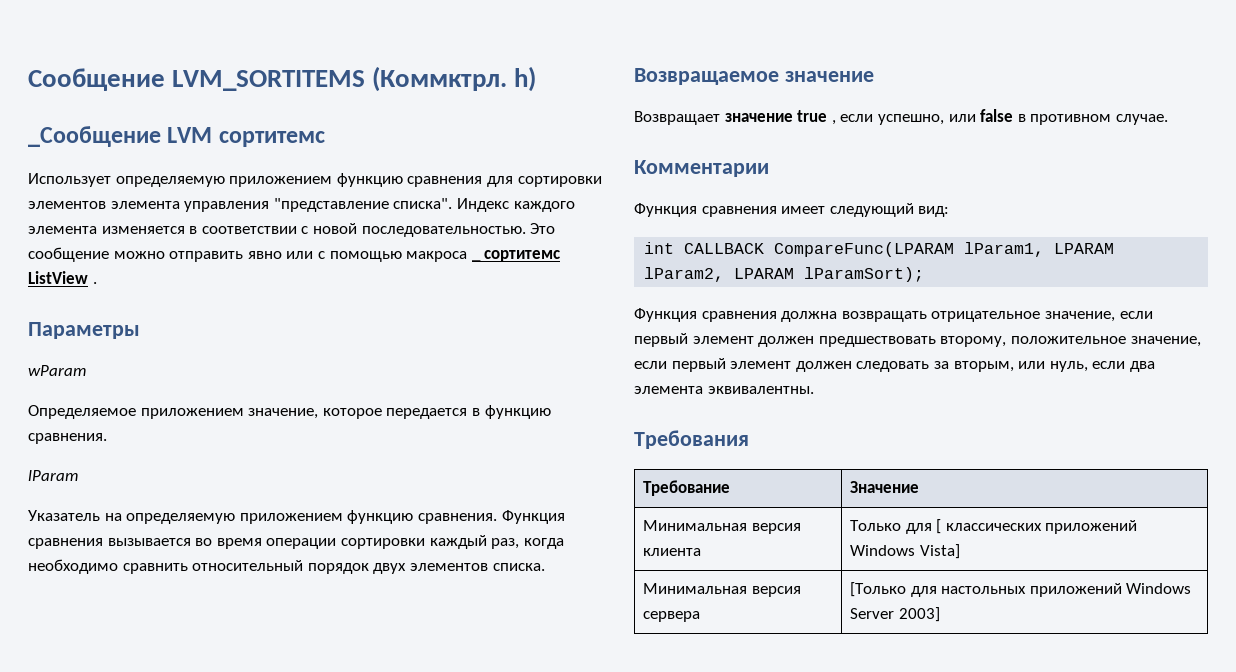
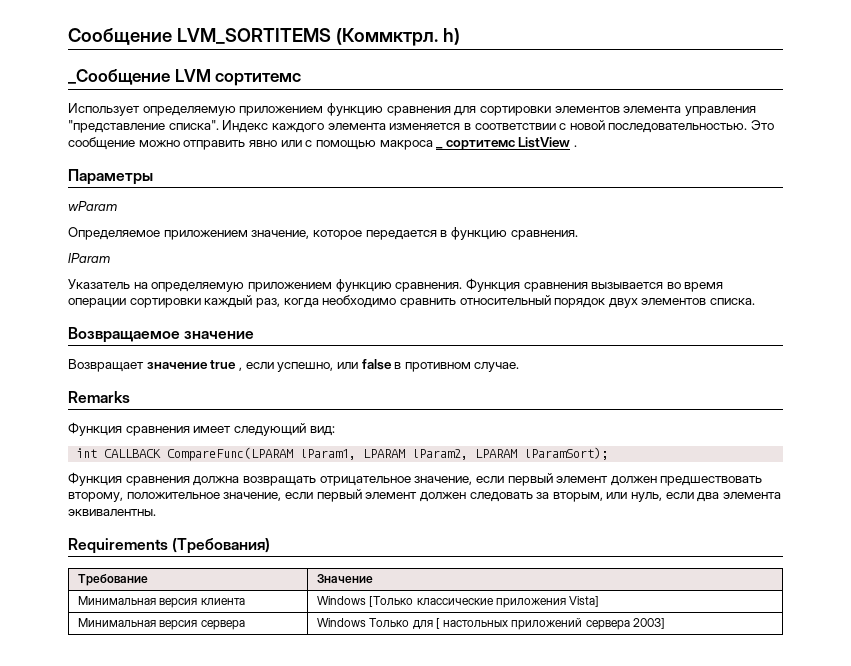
- Комментарии
+ Remarks
- Требования
+ Requirements (Требования)
- Минимальная версия клиента | Только для [ классических приложений Windows Vista]
- Минимальная версия сервера | [Только для настольных приложений Windows Server 2003]
+ Минимальная версия клиента | Windows [Только классические приложения Vista]
+ Минимальная версия сервера | Windows Только для [ настольных приложений сервера 2003]

